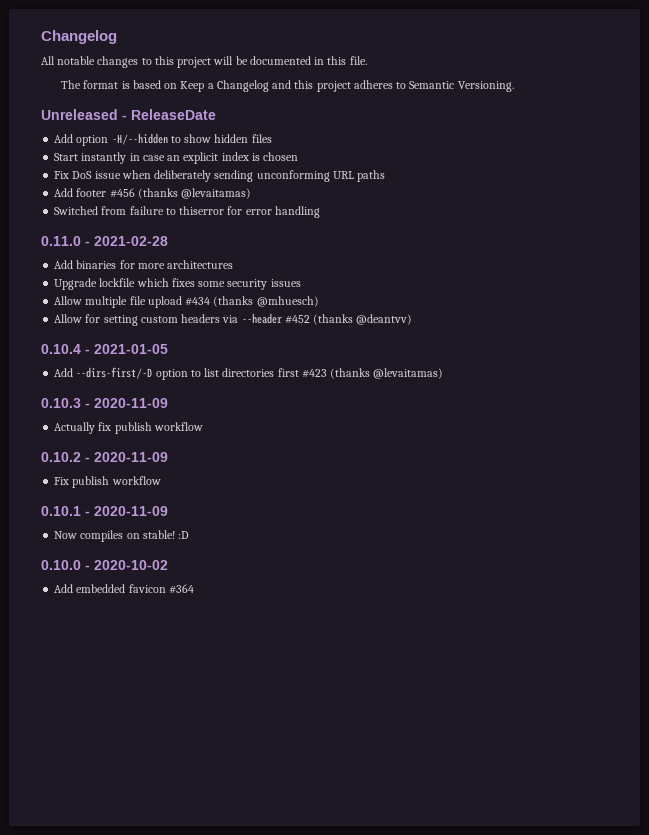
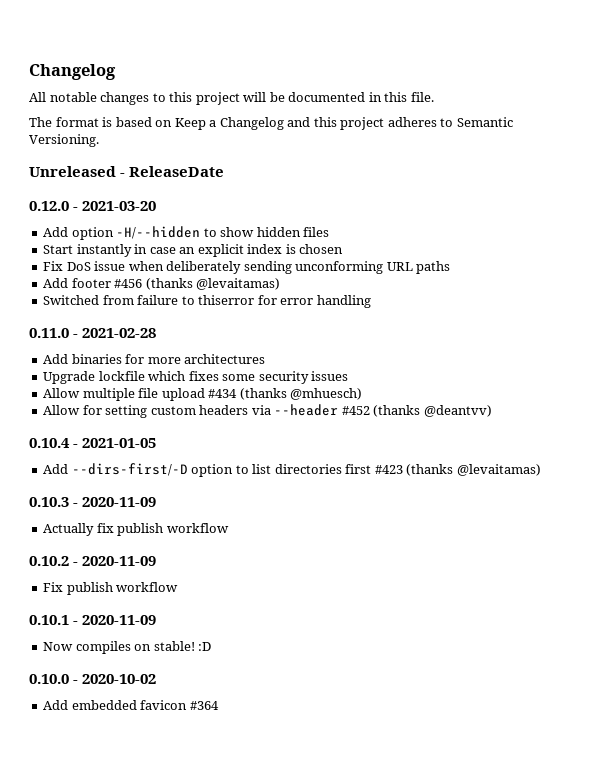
+ 0.12.0 - 2021-03-20

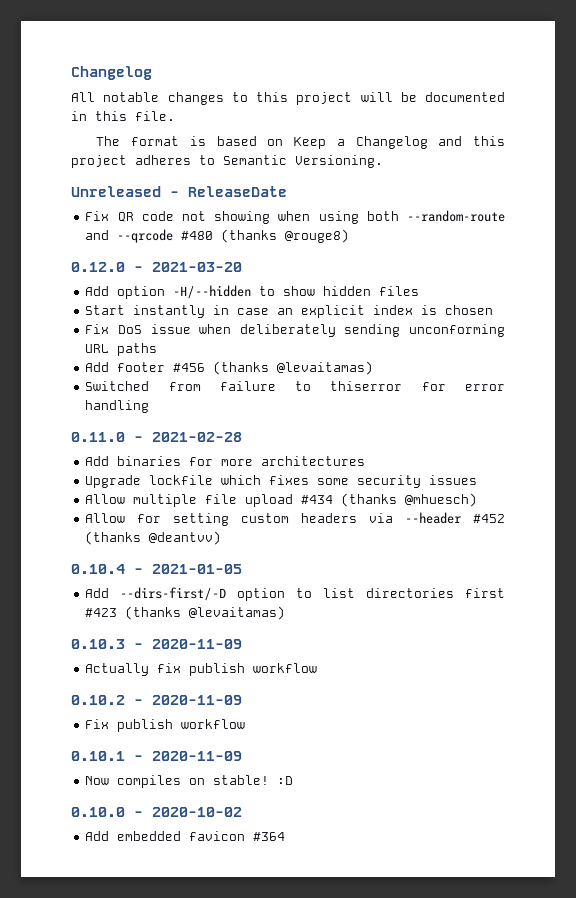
+ Fix QR code not showing when using both --random-route and --qrcode #480 (thanks @rouge8)

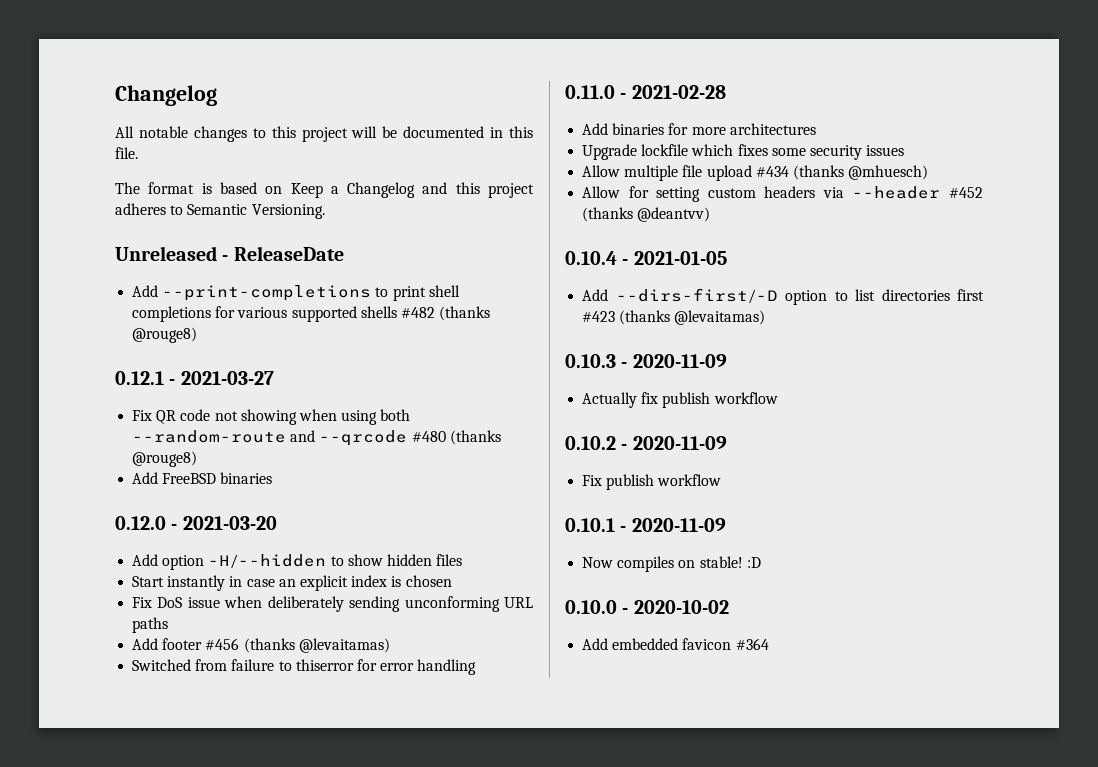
+ Add --print-completions to print shell completions for various supported shells #482 (thanks @rouge8)
+ 0.12.1 - 2021-03-27
+ Add FreeBSD binaries

